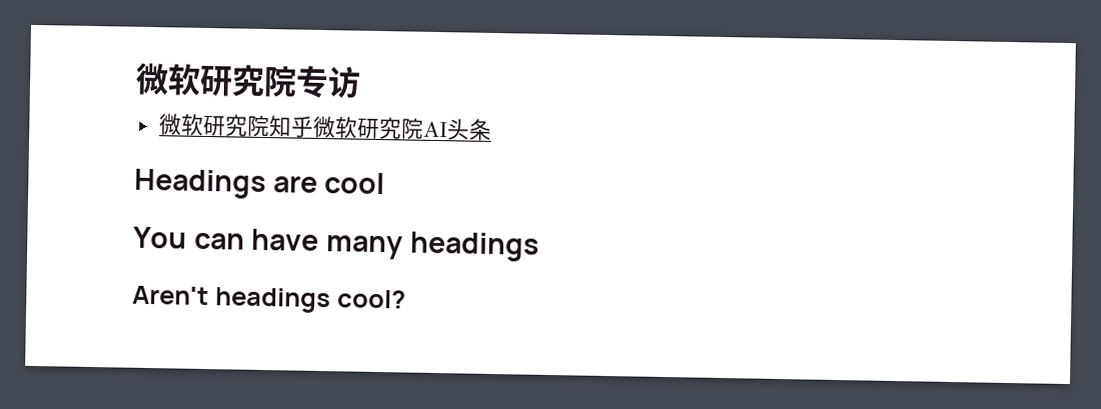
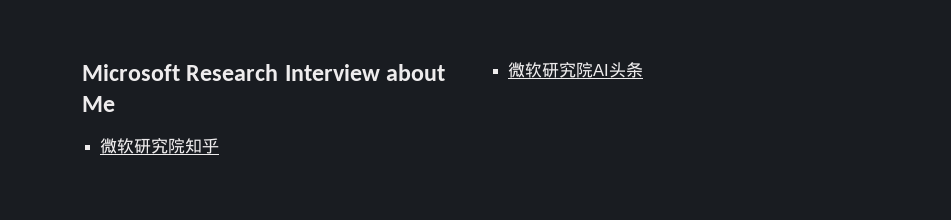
- 微软研究院专访
+ Microsoft Research Interview about Me
- 微软研究院知乎微软研究院AI头条
+ 微软研究院知乎
+ 微软研究院AI头条
- Headings are cool
- You can have many headings
- Aren't headings cool?

